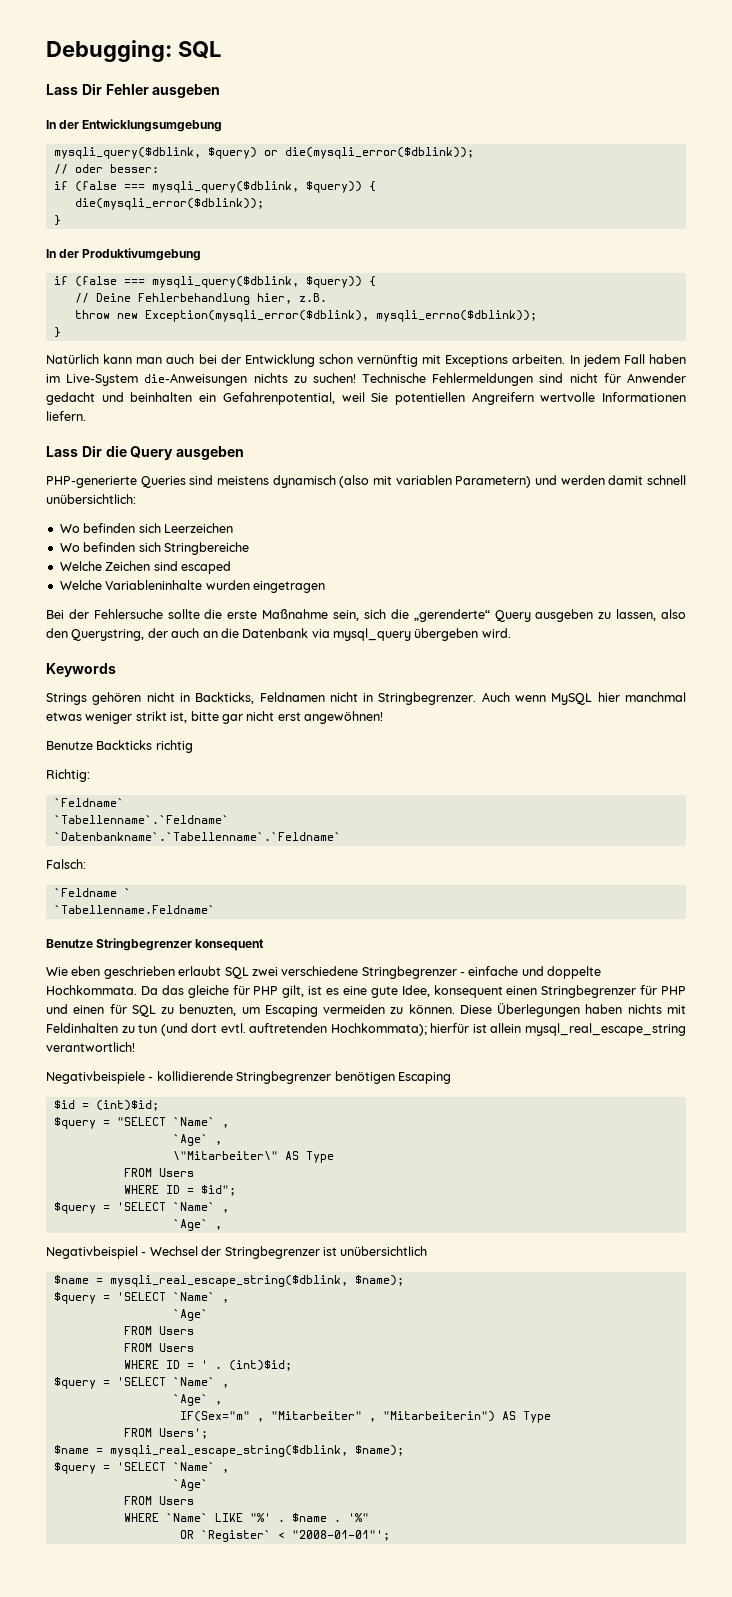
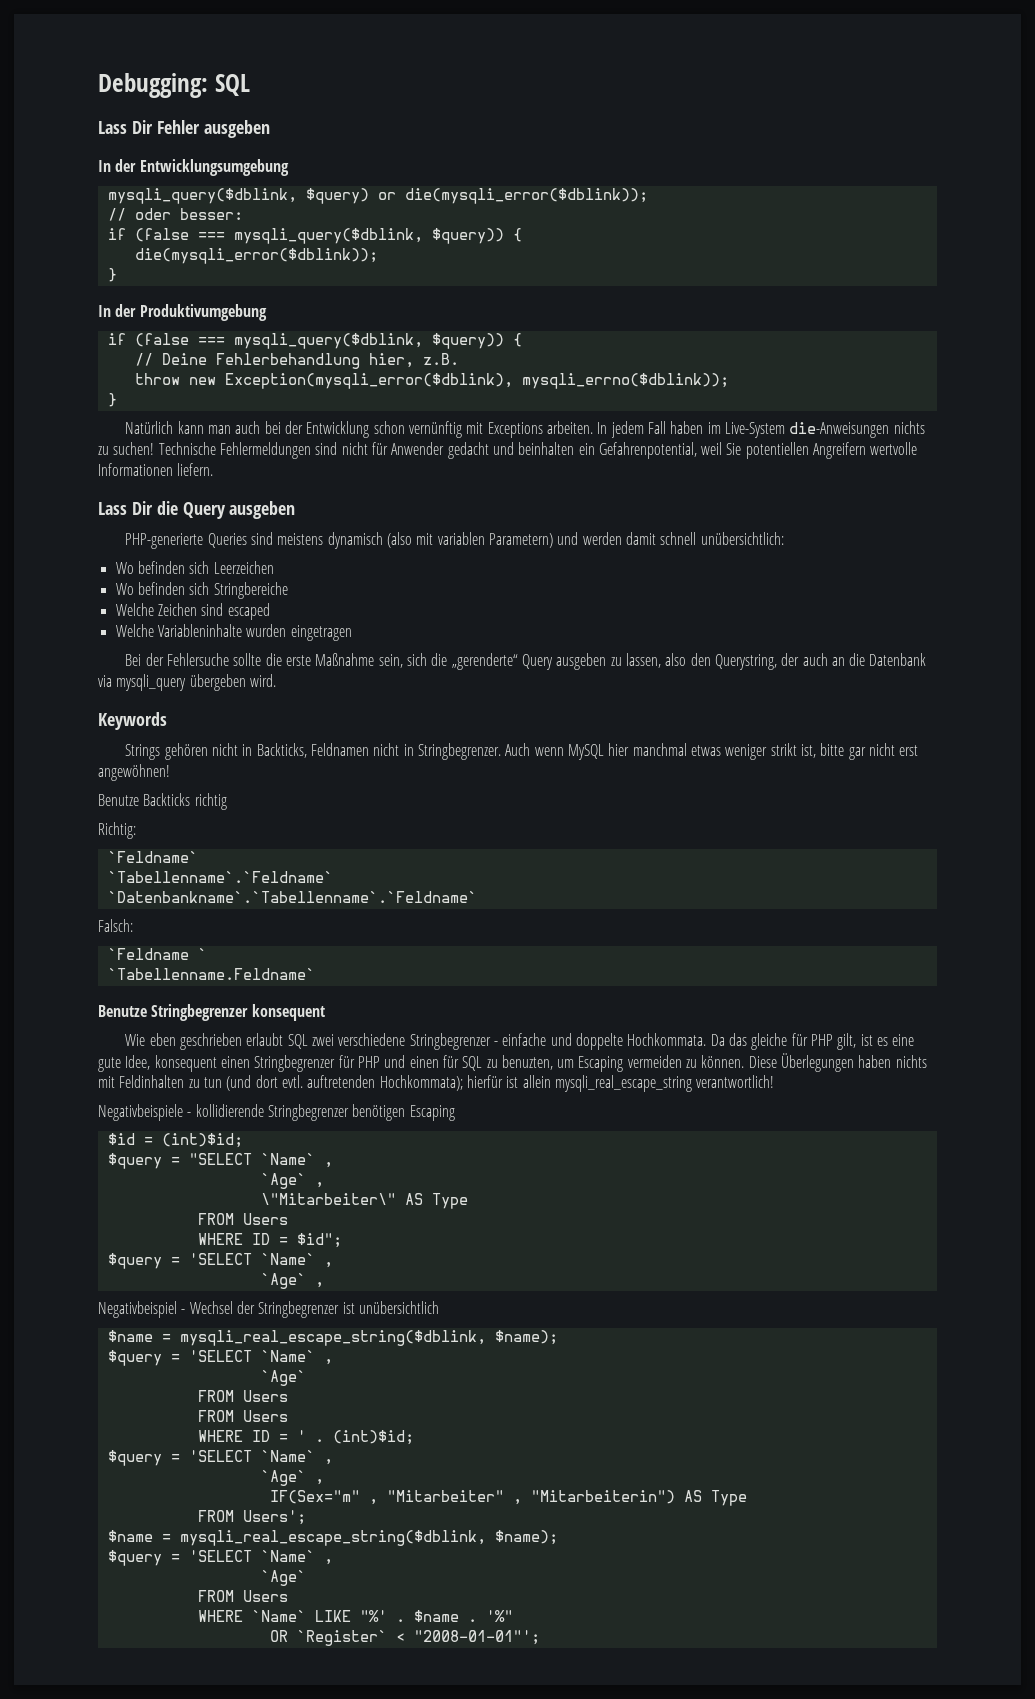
- Bei der Fehlersuche sollte die erste Maßnahme sein, sich die „gerenderte“ Query ausgeben zu lassen, also den Querystring, der auch an die Datenbank via mysql_query übergeben wird.
+ Bei der Fehlersuche sollte die erste Maßnahme sein, sich die „gerenderte“ Query ausgeben zu lassen, also den Querystring, der auch an die Datenbank via mysqli_query übergeben wird.
- Diese Überlegungen haben nichts mit Feldinhalten zu tun (und dort evtl. auftretenden Hochkommata); hierfür ist allein mysql_real_escape_string verantwortlich!
+ Diese Überlegungen haben nichts mit Feldinhalten zu tun (und dort evtl. auftretenden Hochkommata); hierfür ist allein mysqli_real_escape_string verantwortlich!

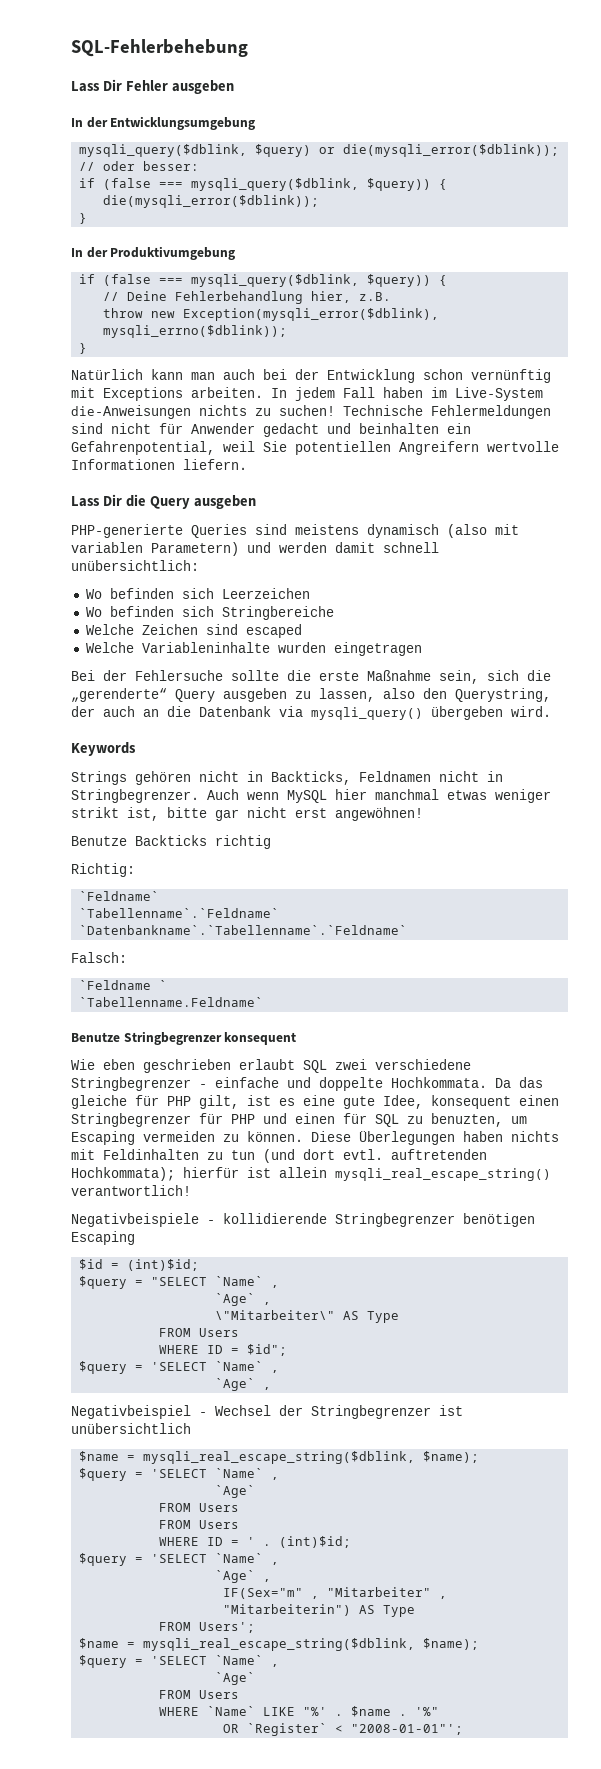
- Debugging: SQL
+ SQL-Fehlerbehebung
- Bei der Fehlersuche sollte die erste Maßnahme sein, sich die „gerenderte“ Query ausgeben zu lassen, also den Querystring, der auch an die Datenbank via mysqli_query übergeben wird.
+ Bei der Fehlersuche sollte die erste Maßnahme sein, sich die „gerenderte“ Query ausgeben zu lassen, also den Querystring, der auch an die Datenbank via mysqli_query() übergeben wird.
- Diese Überlegungen haben nichts mit Feldinhalten zu tun (und dort evtl. auftretenden Hochkommata); hierfür ist allein mysqli_real_escape_string verantwortlich!
+ Diese Überlegungen haben nichts mit Feldinhalten zu tun (und dort evtl. auftretenden Hochkommata); hierfür ist allein mysqli_real_escape_string() verantwortlich!

